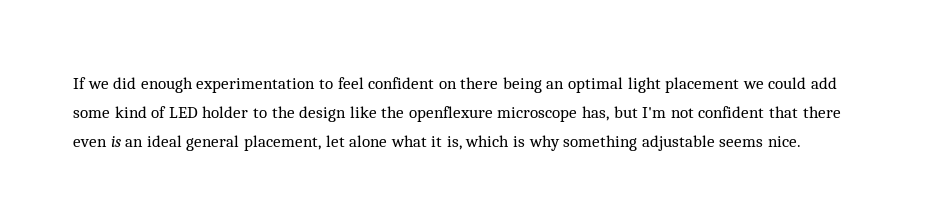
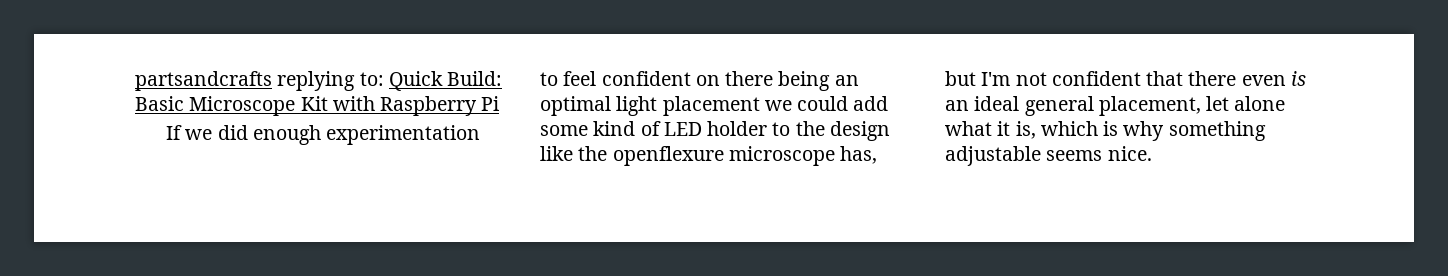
+ partsandcrafts replying to: Quick Build: Basic Microscope Kit with Raspberry Pi

